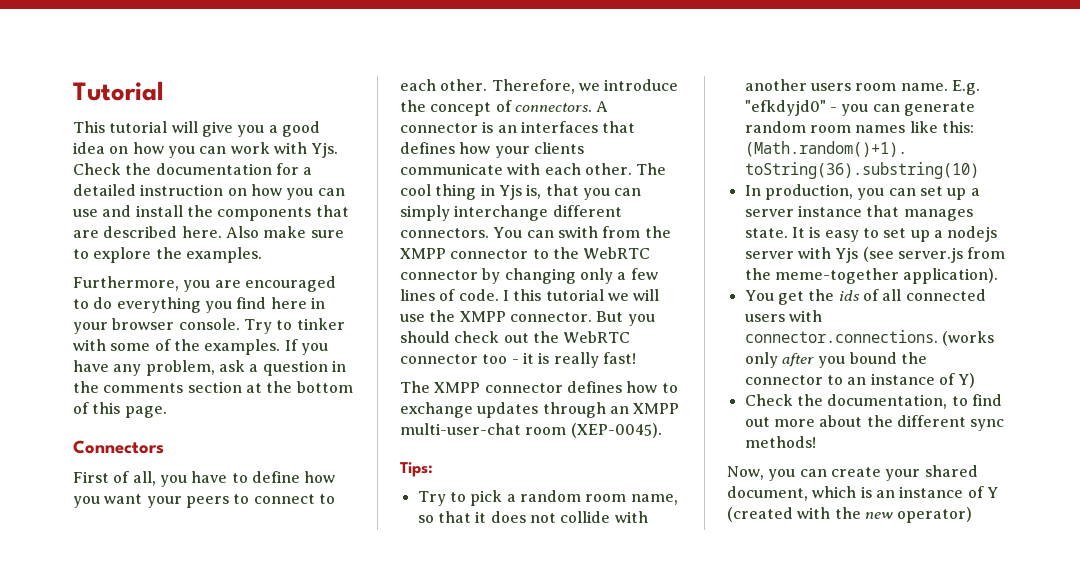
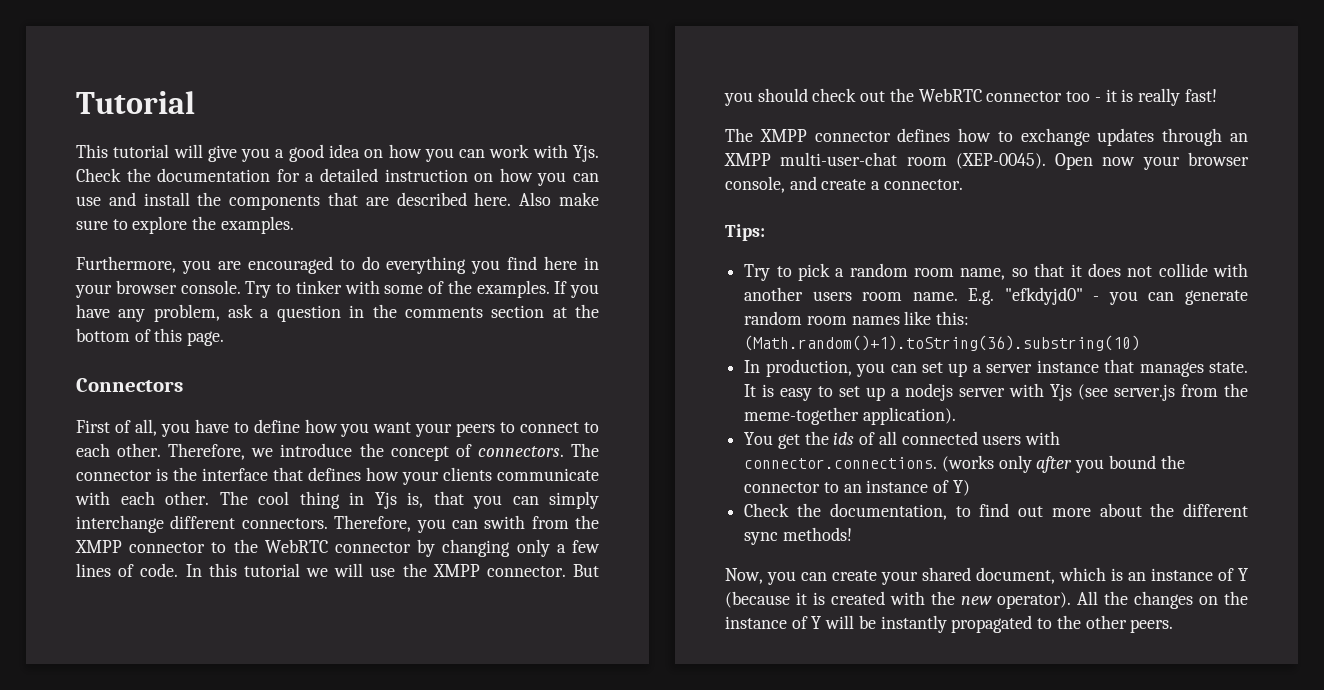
- A connector is an interfaces that defines how your clients communicate with each other.
+ The connector is the interface that defines how your clients communicate with each other.
- You can swith from the XMPP connector to the WebRTC connector by changing only a few lines of code.
+ Therefore, you can swith from the XMPP connector to the WebRTC connector by changing only a few lines of code.
- I this tutorial we will use the XMPP connector.
+ In this tutorial we will use the XMPP connector.
+ Open now your browser console, and create a connector.
- Now, you can create your shared document, which is an instance of Y (created with the new operator)
+ Now, you can create your shared document, which is an instance of Y (because it is created with the new operator). All the changes on the instance of Y will be instantly propagated to the other peers.

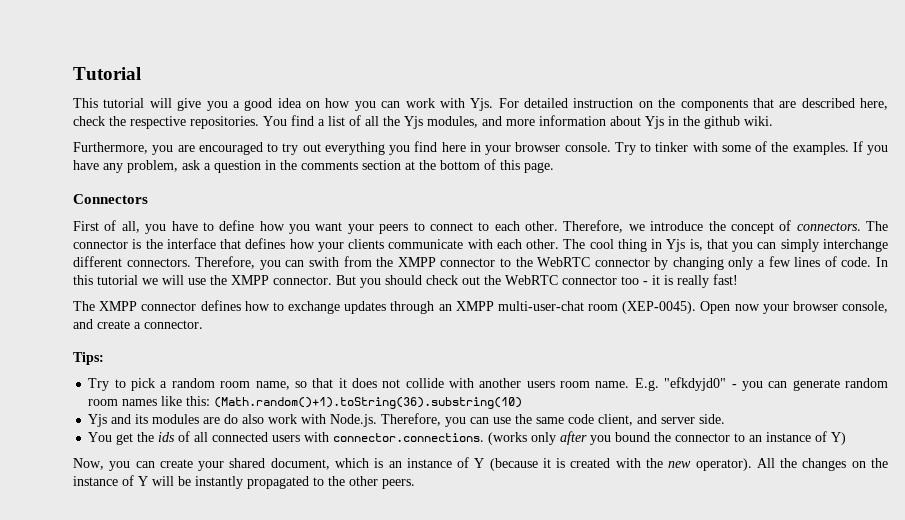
- This tutorial will give you a good idea on how you can work with Yjs. Check the documentation for a detailed instruction on how you can use and install the components that are described here. Also make sure to explore the examples.
+ This tutorial will give you a good idea on how you can work with Yjs. For detailed instruction on the components that are described here, check the respective repositories. You find a list of all the Yjs modules, and more information about Yjs in the github wiki.
- Furthermore, you are encouraged to do everything you find here in your browser console.
+ Furthermore, you are encouraged to try out everything you find here in your browser console.
- In production, you can set up a server instance that manages state. It is easy to set up a nodejs server with Yjs (see server.js from the meme-together application).
+ Yjs and its modules are do also work with Node.js. Therefore, you can use the same code client, and server side.
- Check the documentation, to find out more about the different sync methods!

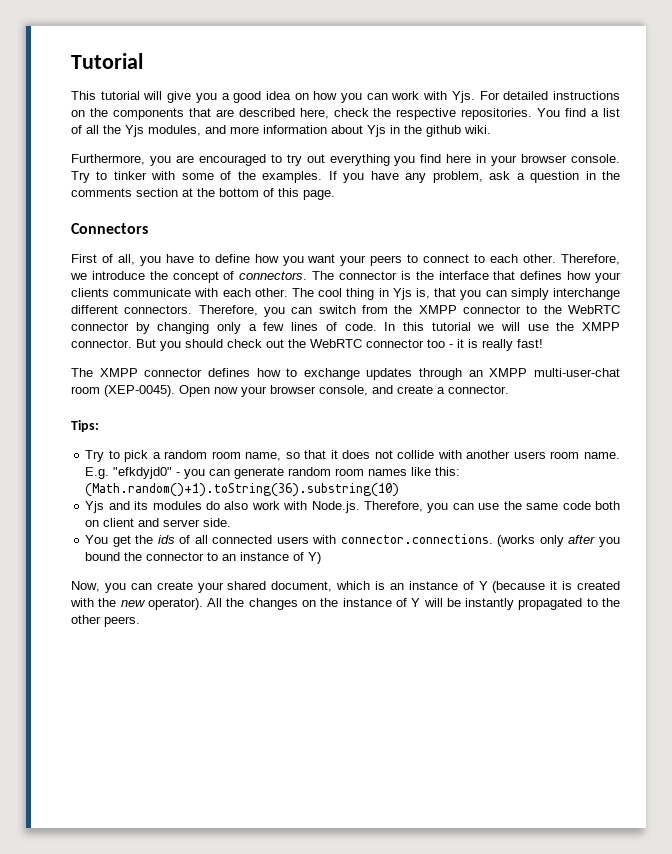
- This tutorial will give you a good idea on how you can work with Yjs. For detailed instruction on the components that are described here, check the respective repositories.
+ This tutorial will give you a good idea on how you can work with Yjs. For detailed instructions on the components that are described here, check the respective repositories.
- Therefore, you can swith from the XMPP connector to the WebRTC connector by changing only a few lines of code.
+ Therefore, you can switch from the XMPP connector to the WebRTC connector by changing only a few lines of code.
- Yjs and its modules are do also work with Node.js. Therefore, you can use the same code client, and server side.
+ Yjs and its modules do also work with Node.js. Therefore, you can use the same code both on client and server side.

